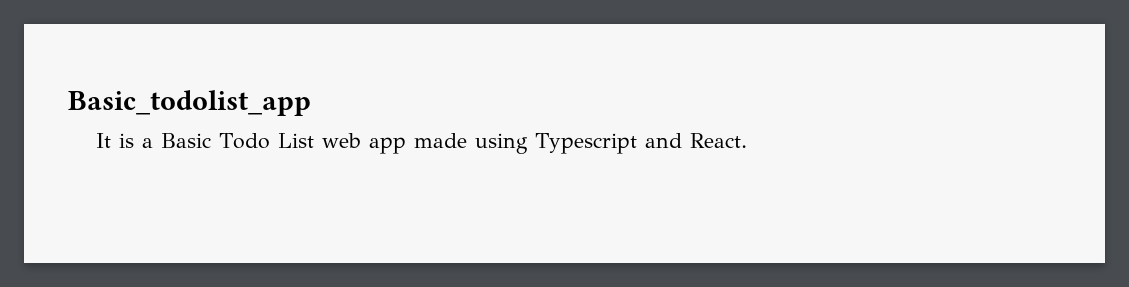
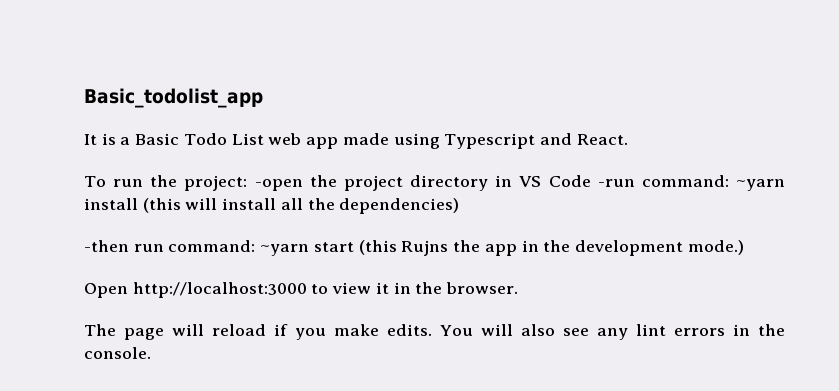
+ To run the project: -open the project directory in VS Code -run command: ~yarn install (this will install all the dependencies)
+ -then run command: ~yarn start (this Rujns the app in the development mode.)
+ Open http://localhost:3000 to view it in the browser.
+ The page will reload if you make edits. You will also see any lint errors in the console.

